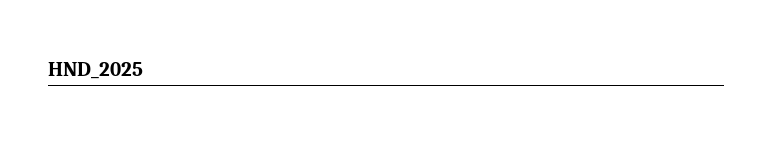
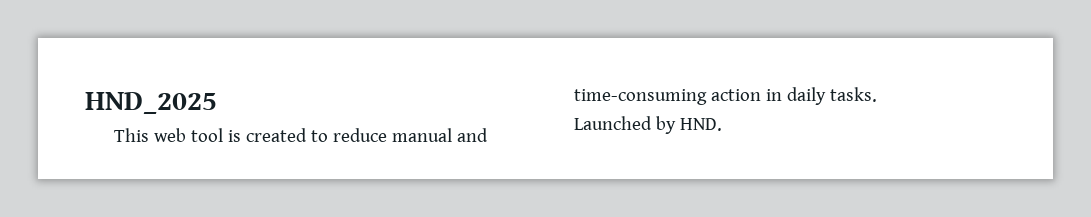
+ This web tool is created to reduce manual and time-consuming action in daily tasks.
+ Launched by HND.

